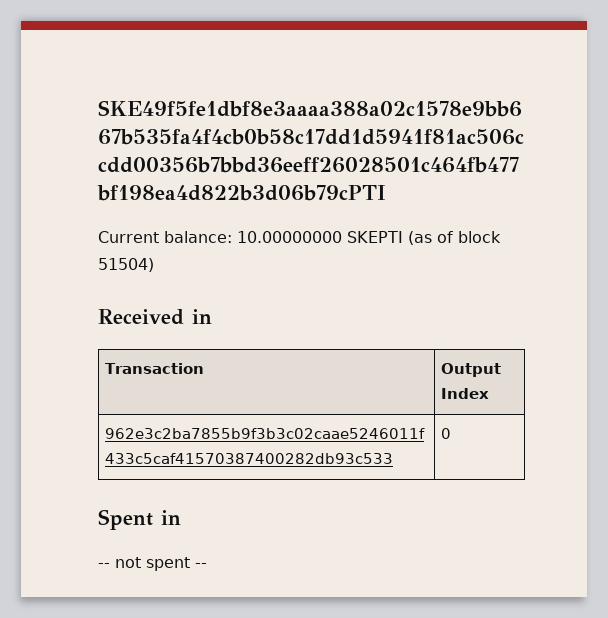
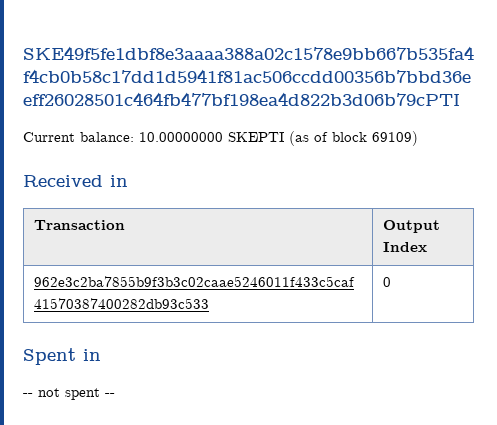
- Current balance: 10.00000000 SKEPTI (as of block 51504)
+ Current balance: 10.00000000 SKEPTI (as of block 69109)

